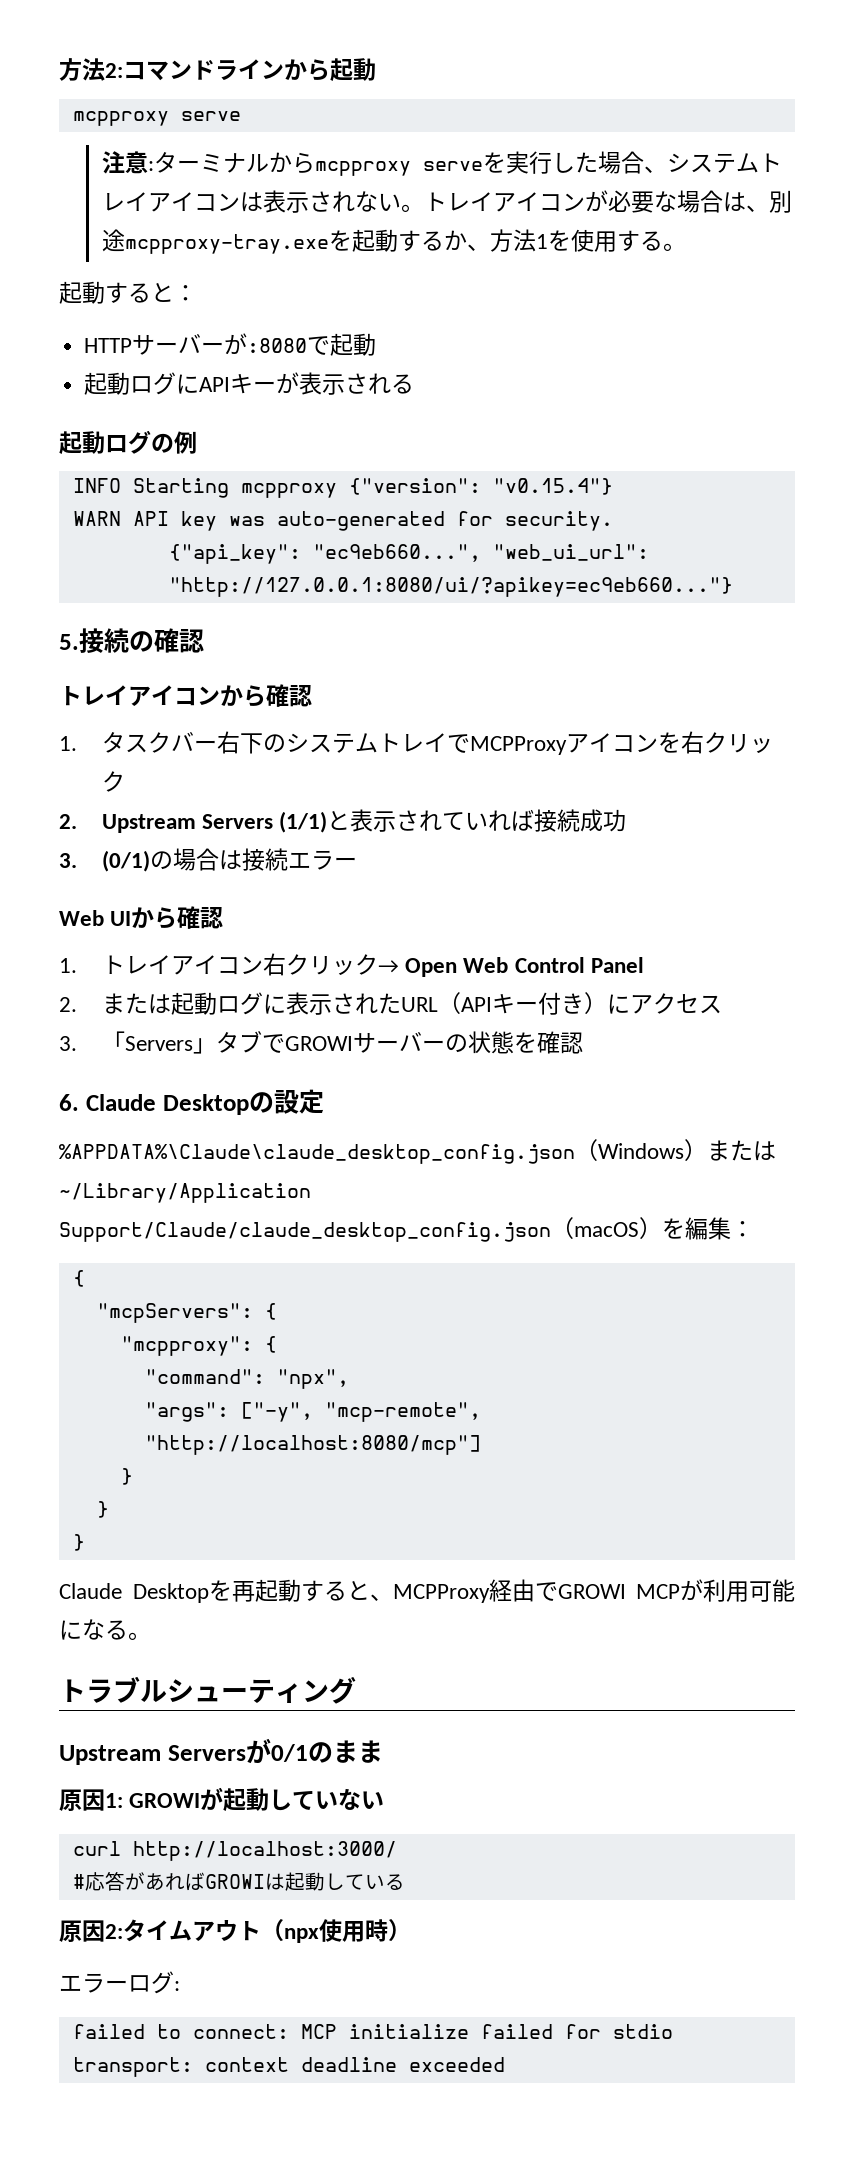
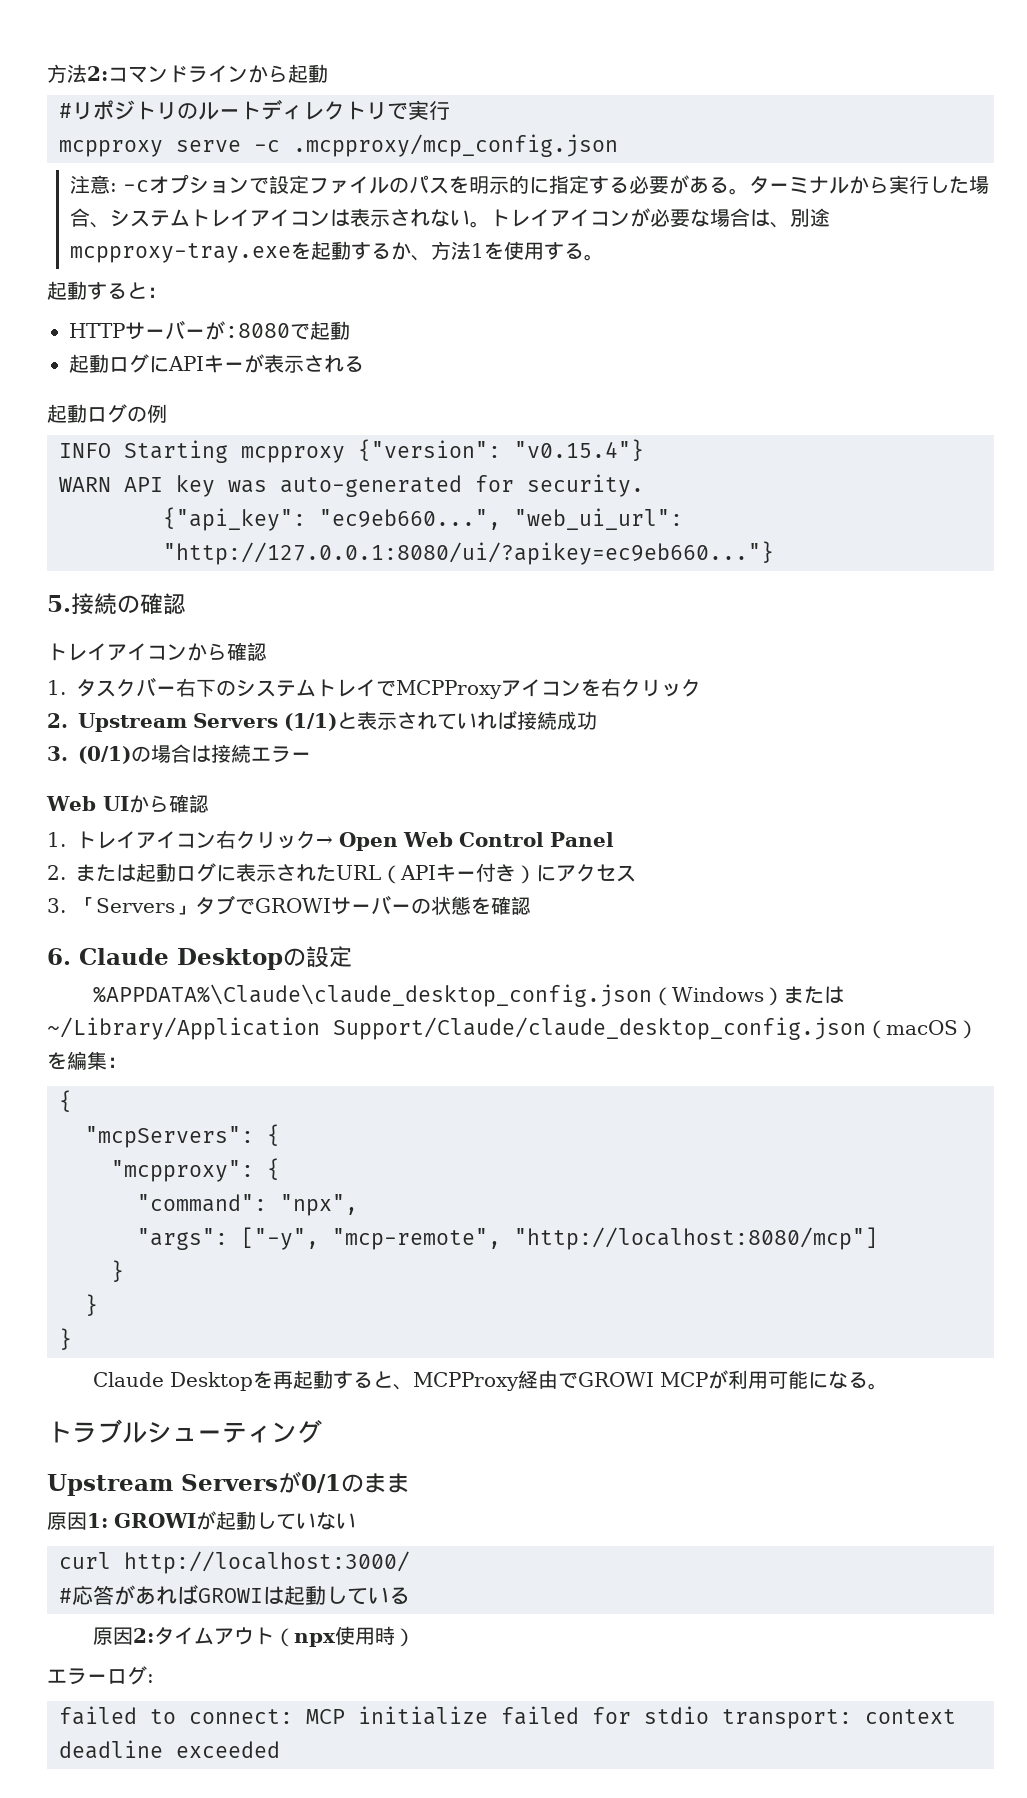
  方法2:コマンドラインから起動
- mcpproxy serve
+ #リポジトリのルートディレクトリで実行
+ mcpproxy serve -c .mcpproxy/mcp_config.json
- 注意:ターミナルからmcpproxy serveを実行した場合、システムトレイアイコンは表示されない。
+ 注意: -cオプションで設定ファイルのパスを明示的に指定する必要がある。ターミナルから実行した場合、システムトレイアイコンは表示されない。

